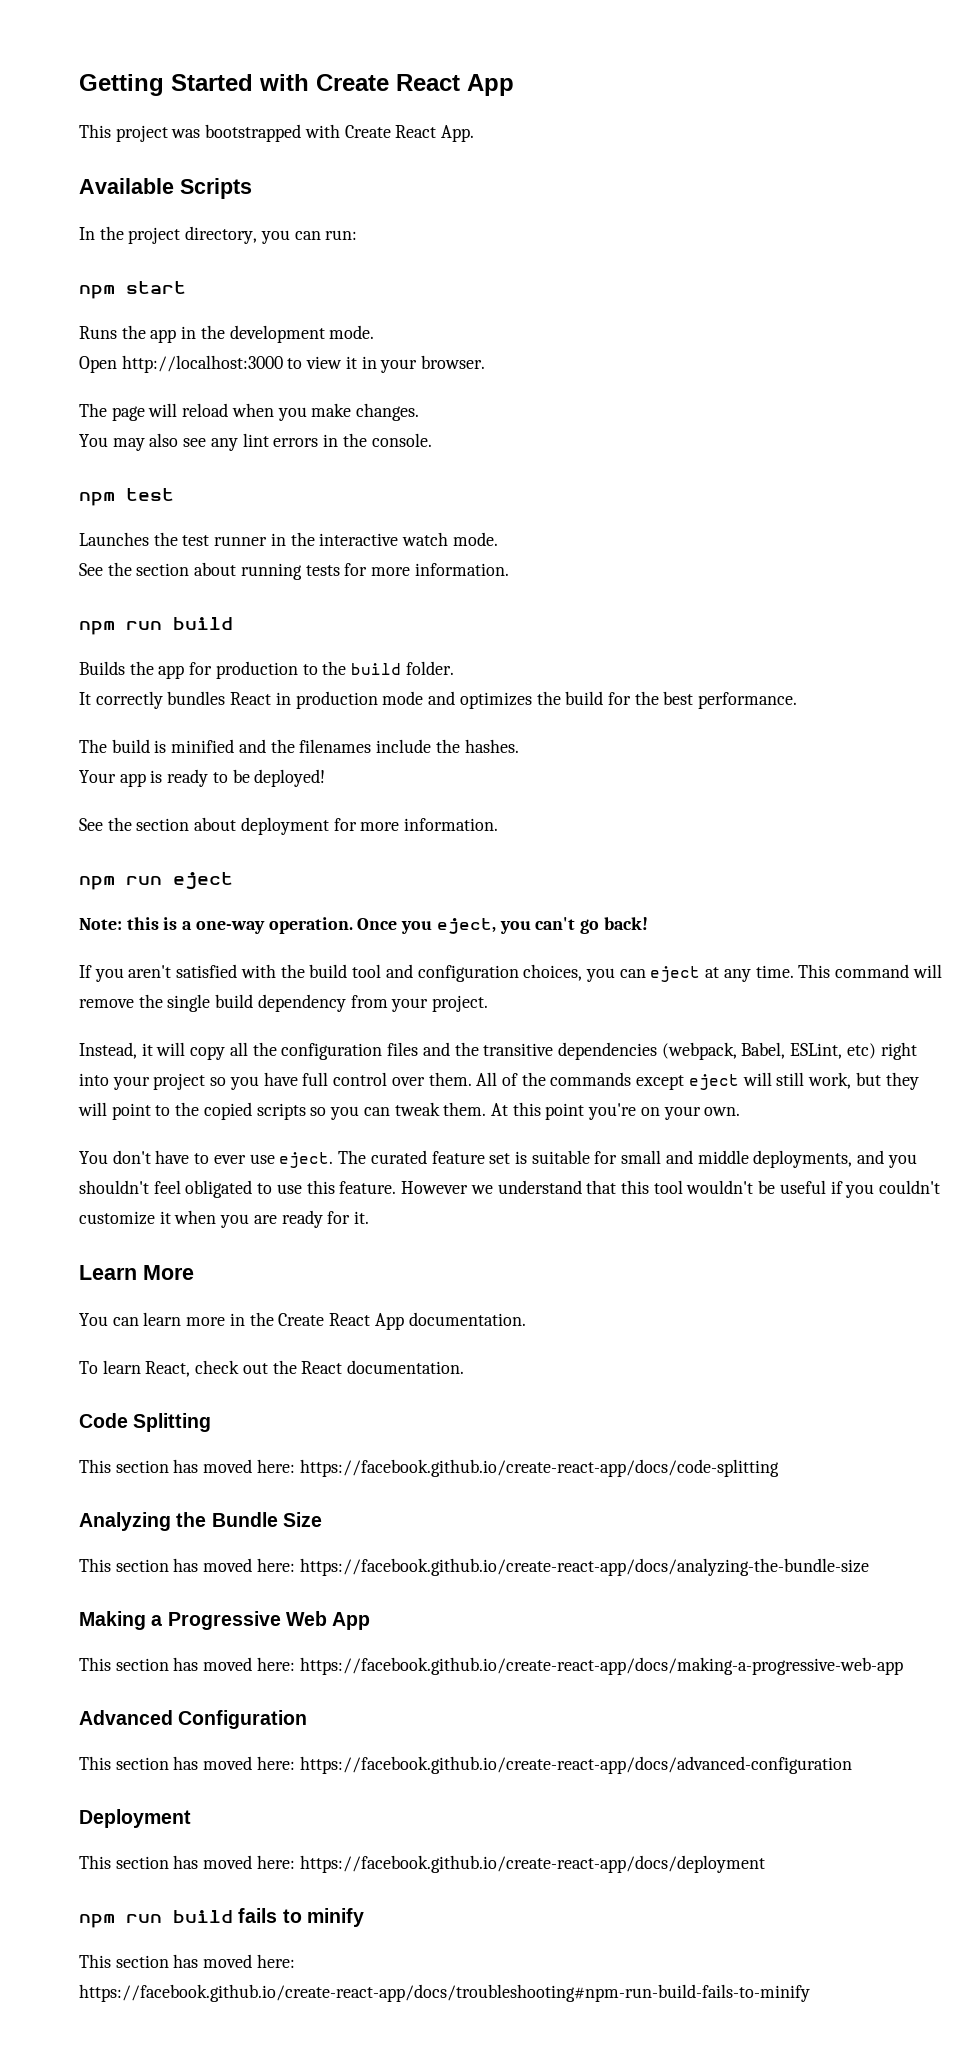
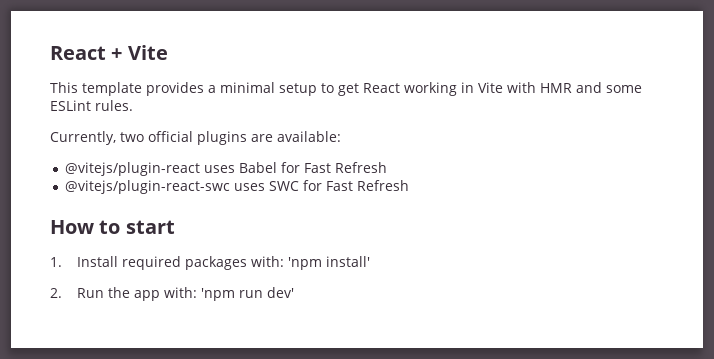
- Getting Started with Create React App
- This project was bootstrapped with Create React App.
- Available Scripts
- In the project directory, you can run:
- npm start
- Runs the app in the development mode.
- Open http://localhost:3000 to view it in your browser.
- The page will reload when you make changes.
- You may also see any lint errors in the console.
- npm test
- Launches the test runner in the interactive watch mode.
- See the section about running tests for more information.
- npm run build
- Builds the app for production to the build folder.
- It correctly bundles React in production mode and optimizes the build for the best performance.
- The build is minified and the filenames include the hashes.
- Your app is ready to be deployed!
- See the section about deployment for more information.
- npm run eject
- Note: this is a one-way operation. Once you eject, you can't go back!
- If you aren't satisfied with the build tool and configuration choices, you can eject at any time. This command will remove the single build dependency from your project.
- Instead, it will copy all the configuration files and the transitive dependencies (webpack, Babel, ESLint, etc) right into your project so you have full control over them. All of the commands except eject will still work, but they will point to the copied scripts so you can tweak them. At this point you're on your own.
- You don't have to ever use eject. The curated feature set is suitable for small and middle deployments, and you shouldn't feel obligated to use this feature. However we understand that this tool wouldn't be useful if you couldn't customize it when you are ready for it.
- Learn More
- You can learn more in the Create React App documentation.
- To learn React, check out the React documentation.
- Code Splitting
- This section has moved here: https://facebook.github.io/create-react-app/docs/code-splitting
- Analyzing the Bundle Size
- This section has moved here: https://facebook.github.io/create-react-app/docs/analyzing-the-bundle-size
- Making a Progressive Web App
- This section has moved here: https://facebook.github.io/create-react-app/docs/making-a-progressive-web-app
- Advanced Configuration
- This section has moved here: https://facebook.github.io/create-react-app/docs/advanced-configuration
- Deployment
- This section has moved here: https://facebook.github.io/create-react-app/docs/deployment
- npm run build fails to minify
- This section has moved here: https://facebook.github.io/create-react-app/docs/troubleshooting#npm-run-build-fails-to-minify
+ React + Vite
+ This template provides a minimal setup to get React working in Vite with HMR and some ESLint rules.
+ Currently, two official plugins are available:
+ @vitejs/plugin-react uses Babel for Fast Refresh
+ @vitejs/plugin-react-swc uses SWC for Fast Refresh
+ How to start
+ 1. Install required packages with: 'npm install'
+ 2. Run the app with: 'npm run dev'

